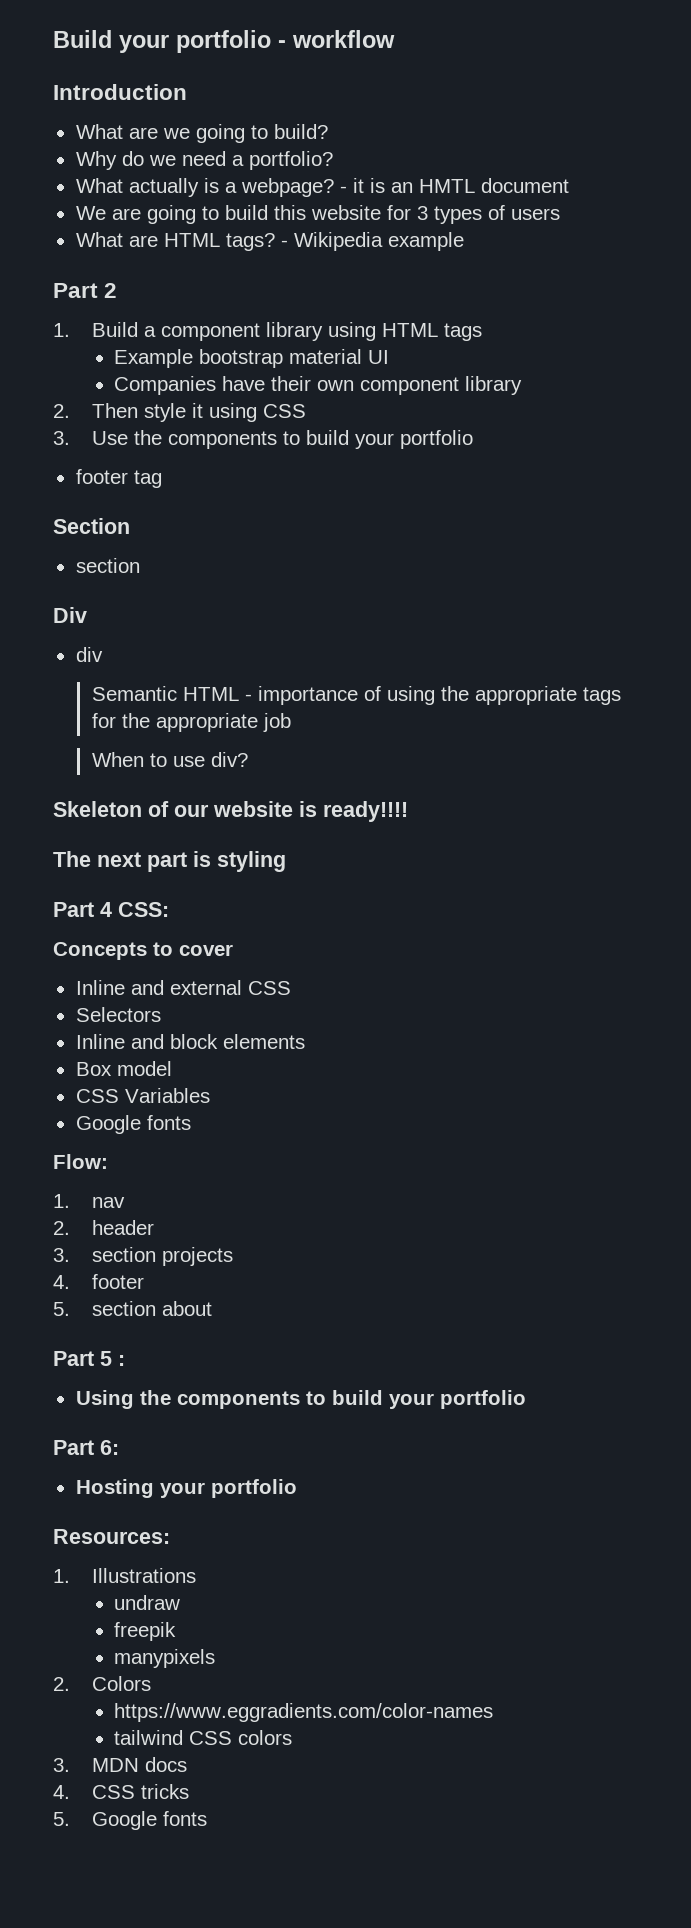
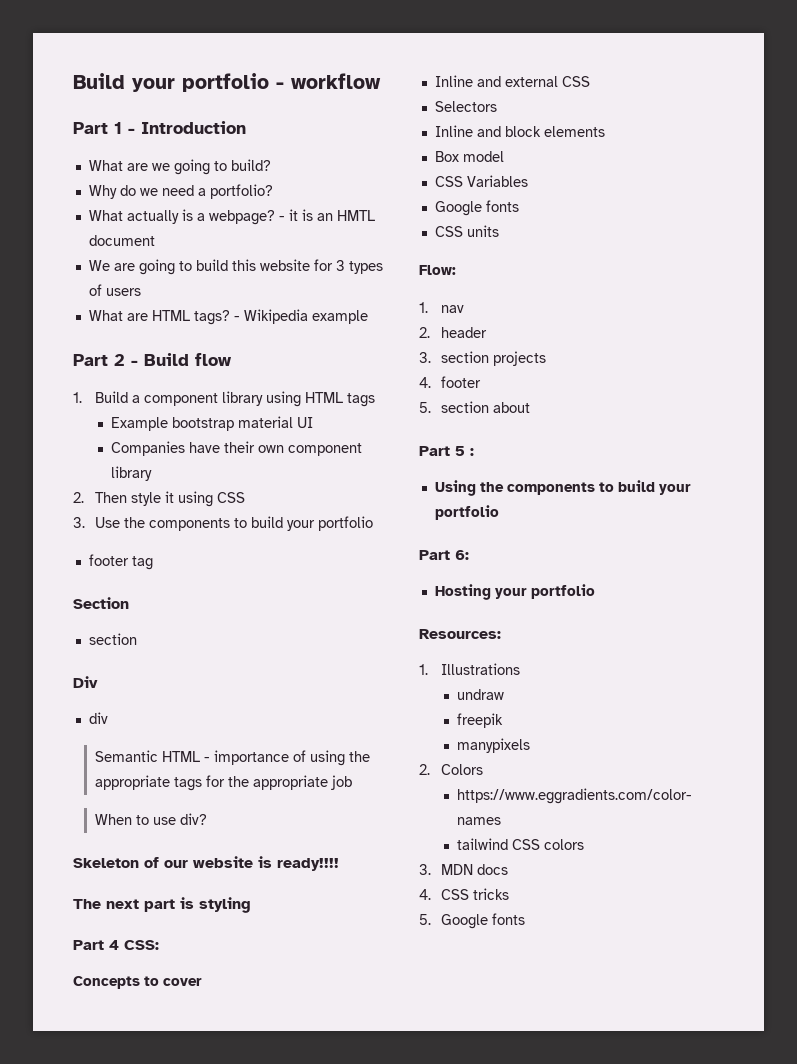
- Introduction
+ Part 1 - Introduction
- Part 2
+ Part 2 - Build flow
+ CSS units

